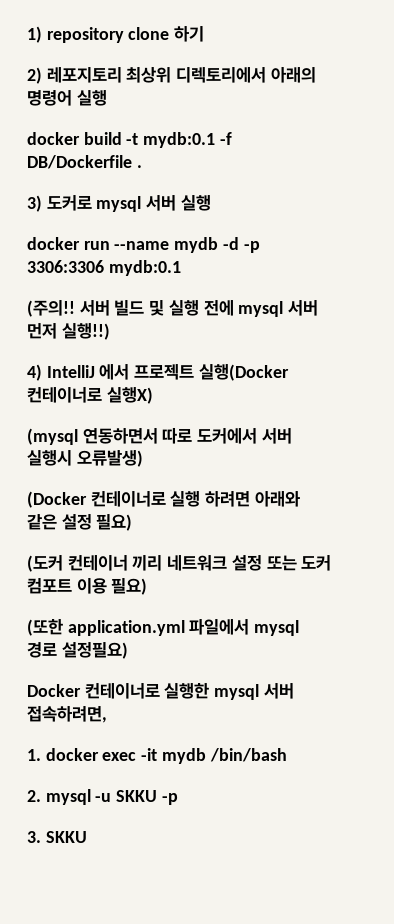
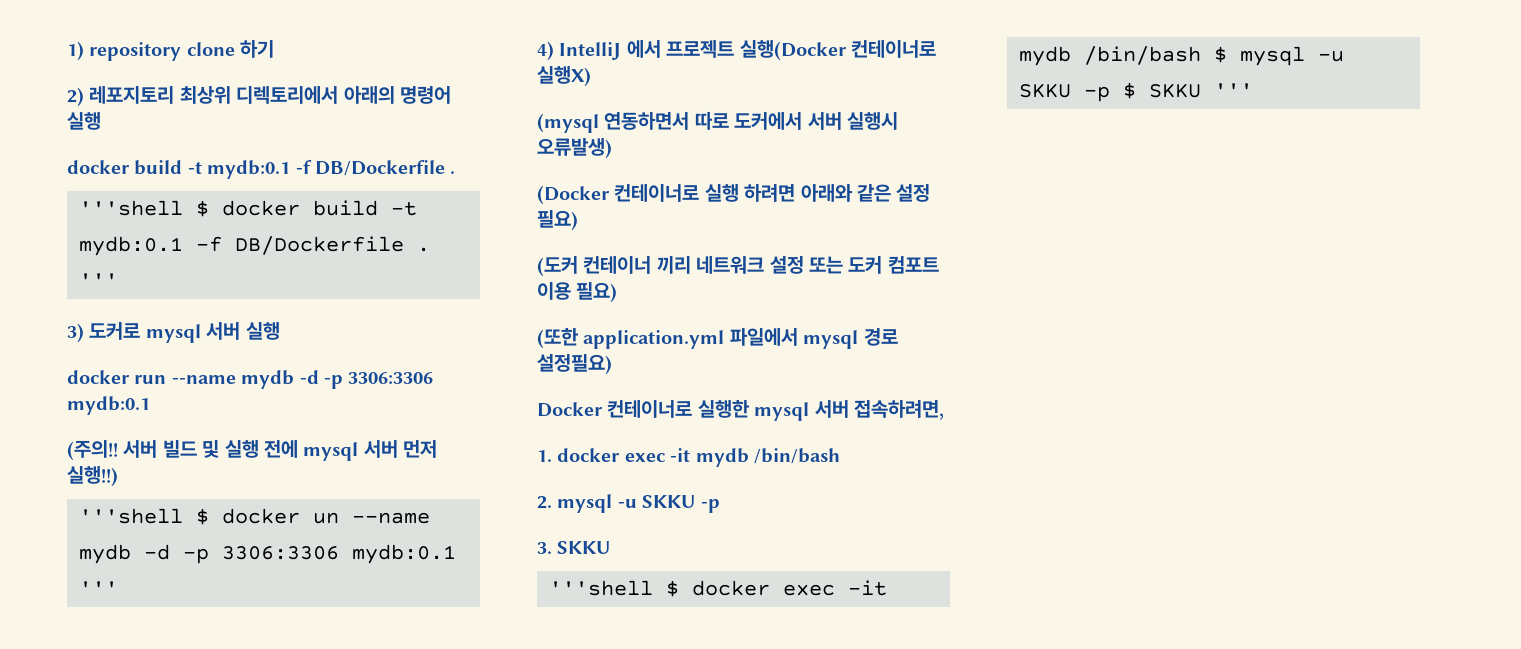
+ '''shell $ docker build -t mydb:0.1 -f DB/Dockerfile . '''
+ '''shell $ docker un --name mydb -d -p 3306:3306 mydb:0.1 '''
+ '''shell $ docker exec -it mydb /bin/bash $ mysql -u SKKU -p $ SKKU '''

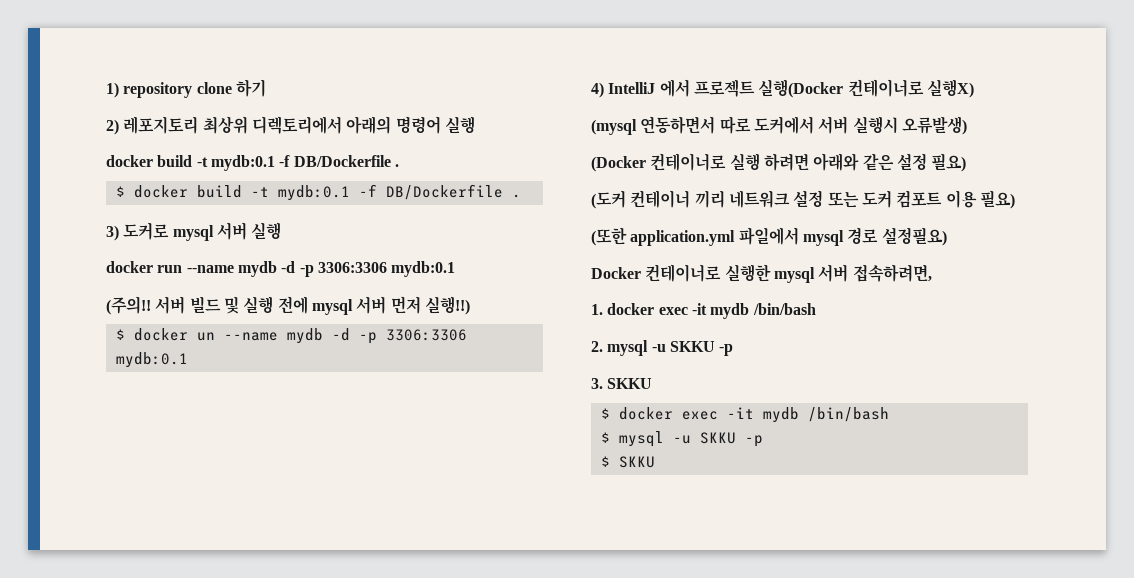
- '''shell $ docker build -t mydb:0.1 -f DB/Dockerfile . '''
+ $ docker build -t mydb:0.1 -f DB/Dockerfile .
- '''shell $ docker un --name mydb -d -p 3306:3306 mydb:0.1 '''
+ $ docker un --name mydb -d -p 3306:3306 mydb:0.1
- '''shell $ docker exec -it mydb /bin/bash $ mysql -u SKKU -p $ SKKU '''
+ $ docker exec -it mydb /bin/bash
+ $ mysql -u SKKU -p
+ $ SKKU

